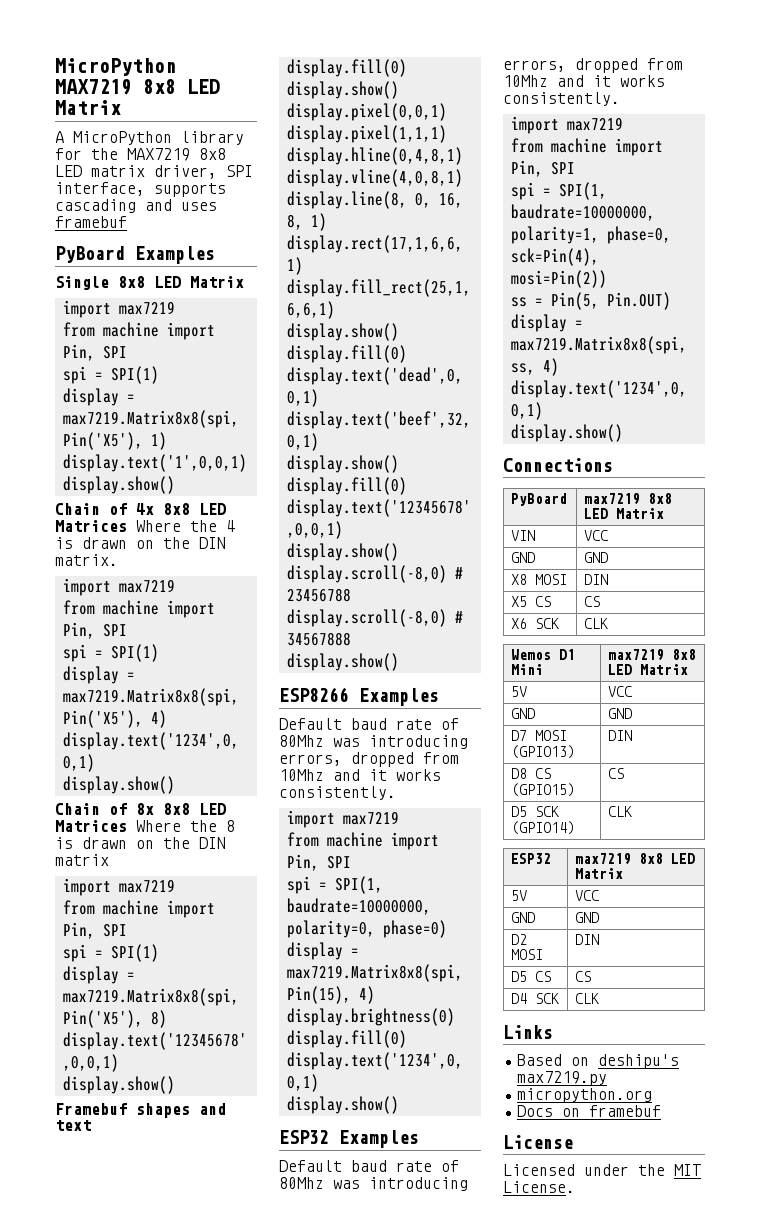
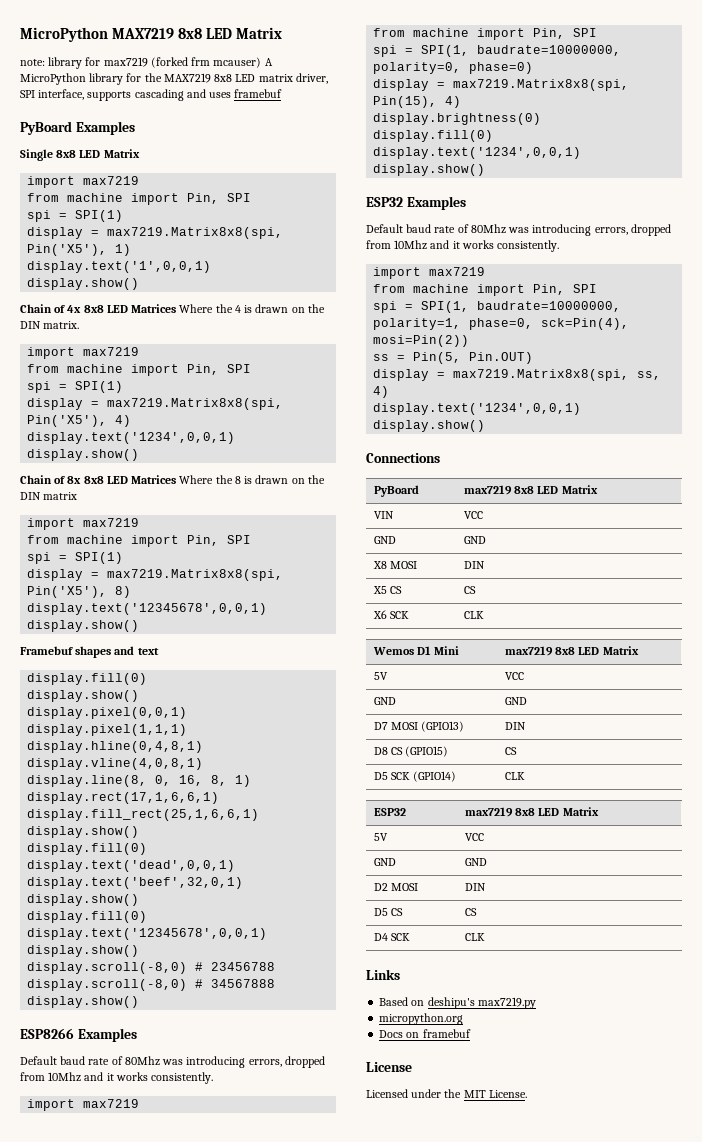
- A MicroPython library for the MAX7219 8x8 LED matrix driver, SPI interface, supports cascading and uses framebuf
+ note: library for max7219 (forked frm mcauser) A MicroPython library for the MAX7219 8x8 LED matrix driver, SPI interface, supports cascading and uses framebuf

